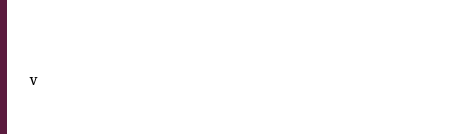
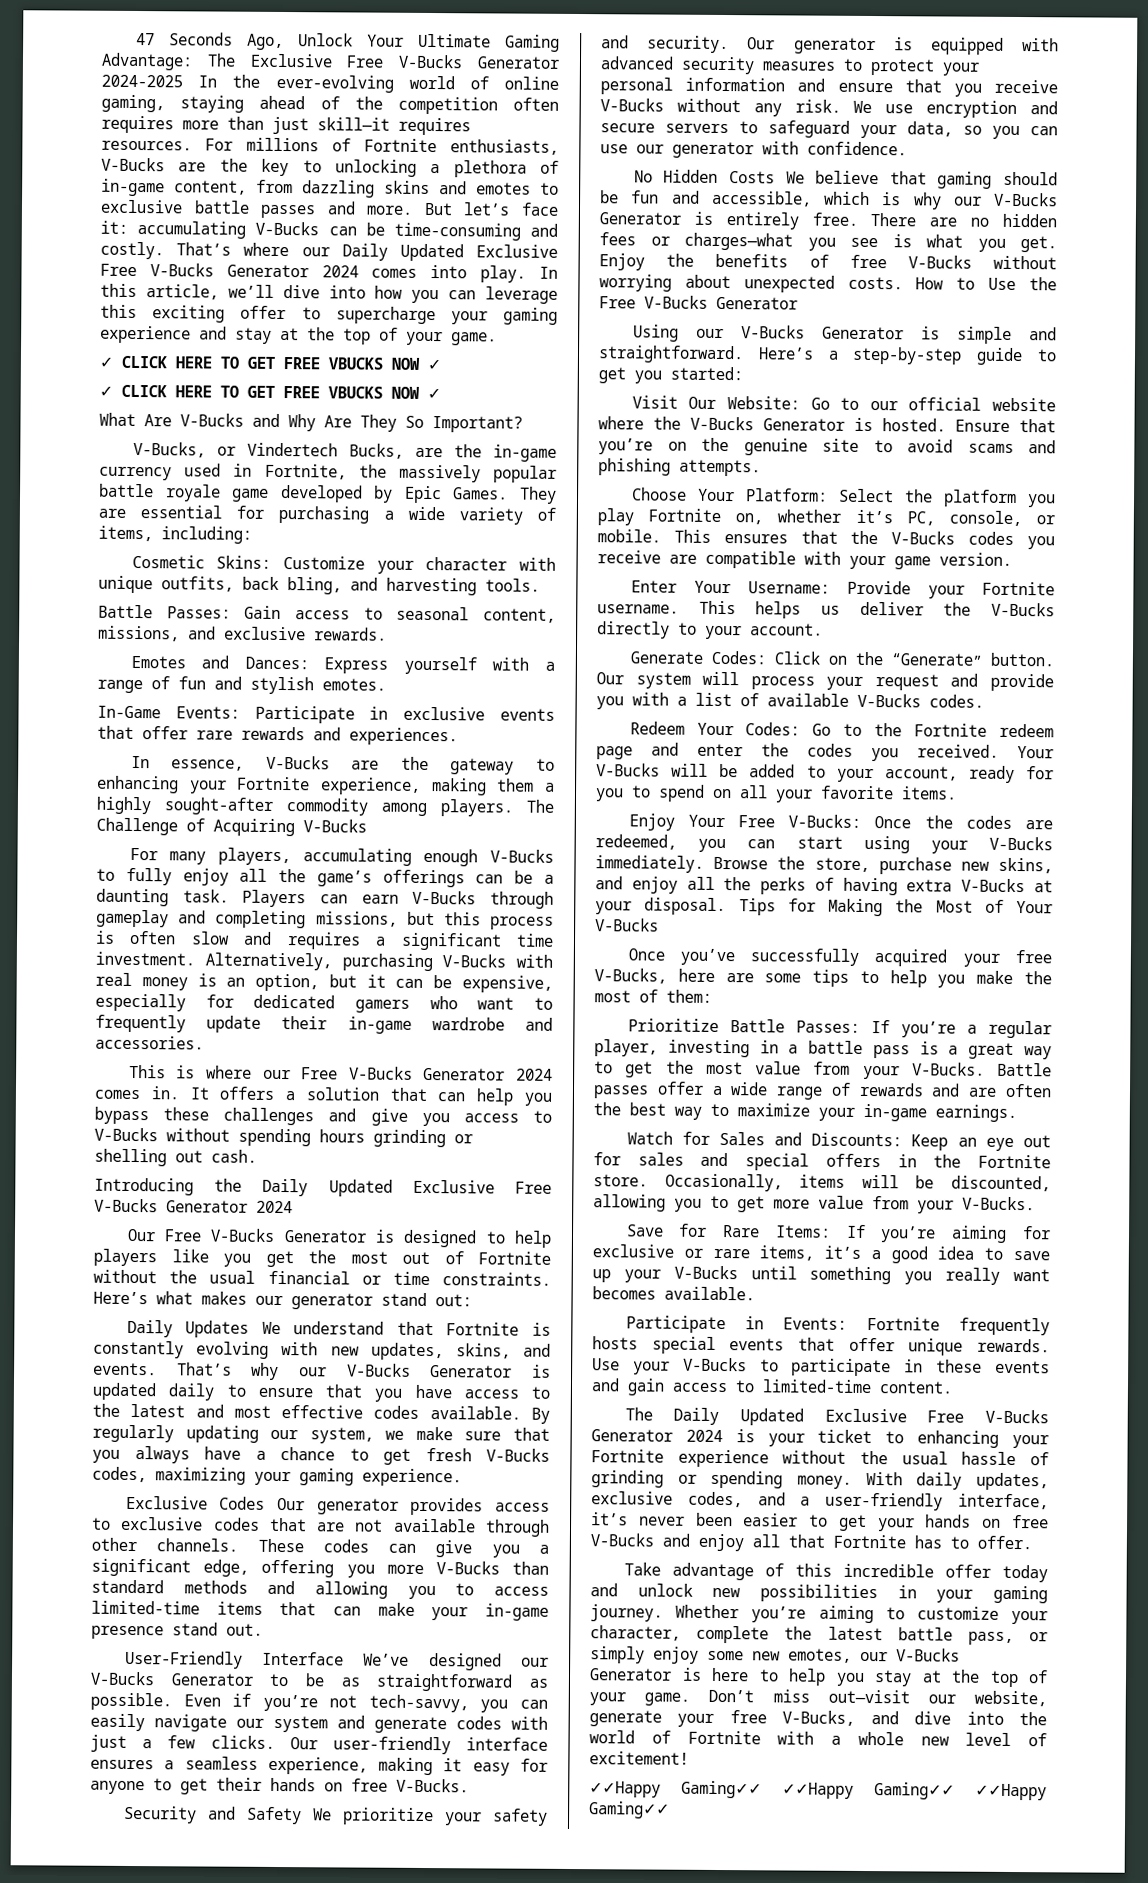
- v
+ 47 Seconds Ago, Unlock Your Ultimate Gaming Advantage: The Exclusive Free V-Bucks Generator 2024-2025 In the ever-evolving world of online gaming, staying ahead of the competition often requires more than just skill—it requires resources. For millions of Fortnite enthusiasts, V-Bucks are the key to unlocking a plethora of in-game content, from dazzling skins and emotes to exclusive battle passes and more. But let’s face it: accumulating V-Bucks can be time-consuming and costly. That’s where our Daily Updated Exclusive Free V-Bucks Generator 2024 comes into play. In this article, we’ll dive into how you can leverage this exciting offer to supercharge your gaming experience and stay at the top of your game.
+ ✓ CLICK HERE TO GET FREE VBUCKS NOW ✓
+ ✓ CLICK HERE TO GET FREE VBUCKS NOW ✓
+ What Are V-Bucks and Why Are They So Important?
+ V-Bucks, or Vindertech Bucks, are the in-game currency used in Fortnite, the massively popular battle royale game developed by Epic Games. They are essential for purchasing a wide variety of items, including:
+ Cosmetic Skins: Customize your character with unique outfits, back bling, and harvesting tools.
+ Battle Passes: Gain access to seasonal content, missions, and exclusive rewards.
+ Emotes and Dances: Express yourself with a range of fun and stylish emotes.
+ In-Game Events: Participate in exclusive events that offer rare rewards and experiences.
+ In essence, V-Bucks are the gateway to enhancing your Fortnite experience, making them a highly sought-after commodity among players. The Challenge of Acquiring V-Bucks
+ For many players, accumulating enough V-Bucks to fully enjoy all the game’s offerings can be a daunting task. Players can earn V-Bucks through gameplay and completing missions, but this process is often slow and requires a significant time investment. Alternatively, purchasing V-Bucks with real money is an option, but it can be expensive, especially for dedicated gamers who want to frequently update their in-game wardrobe and accessories.
+ This is where our Free V-Bucks Generator 2024 comes in. It offers a solution that can help you bypass these challenges and give you access to V-Bucks without spending hours grinding or shelling out cash.
+ Introducing the Daily Updated Exclusive Free V-Bucks Generator 2024
+ Our Free V-Bucks Generator is designed to help players like you get the most out of Fortnite without the usual financial or time constraints. Here’s what makes our generator stand out:
+ Daily Updates We understand that Fortnite is constantly evolving with new updates, skins, and events. That’s why our V-Bucks Generator is updated daily to ensure that you have access to the latest and most effective codes available. By regularly updating our system, we make sure that you always have a chance to get fresh V-Bucks codes, maximizing your gaming experience.
+ Exclusive Codes Our generator provides access to exclusive codes that are not available through other channels. These codes can give you a significant edge, offering you more V-Bucks than standard methods and allowing you to access limited-time items that can make your in-game presence stand out.
+ User-Friendly Interface We’ve designed our V-Bucks Generator to be as straightforward as possible. Even if you’re not tech-savvy, you can easily navigate our system and generate codes with just a few clicks. Our user-friendly interface ensures a seamless experience, making it easy for anyone to get their hands on free V-Bucks.
+ Security and Safety We prioritize your safety and security. Our generator is equipped with advanced security measures to protect your personal information and ensure that you receive V-Bucks without any risk. We use encryption and secure servers to safeguard your data, so you can use our generator with confidence.
+ No Hidden Costs We believe that gaming should be fun and accessible, which is why our V-Bucks Generator is entirely free. There are no hidden fees or charges—what you see is what you get. Enjoy the benefits of free V-Bucks without worrying about unexpected costs. How to Use the Free V-Bucks Generator
+ Using our V-Bucks Generator is simple and straightforward. Here’s a step-by-step guide to get you started:
+ Visit Our Website: Go to our official website where the V-Bucks Generator is hosted. Ensure that you’re on the genuine site to avoid scams and phishing attempts.
+ Choose Your Platform: Select the platform you play Fortnite on, whether it’s PC, console, or mobile. This ensures that the V-Bucks codes you receive are compatible with your game version.
+ Enter Your Username: Provide your Fortnite username. This helps us deliver the V-Bucks directly to your account.
+ Generate Codes: Click on the “Generate” button. Our system will process your request and provide you with a list of available V-Bucks codes.
+ Redeem Your Codes: Go to the Fortnite redeem page and enter the codes you received. Your V-Bucks will be added to your account, ready for you to spend on all your favorite items.
+ Enjoy Your Free V-Bucks: Once the codes are redeemed, you can start using your V-Bucks immediately. Browse the store, purchase new skins, and enjoy all the perks of having extra V-Bucks at your disposal. Tips for Making the Most of Your V-Bucks
+ Once you’ve successfully acquired your free V-Bucks, here are some tips to help you make the most of them:
+ Prioritize Battle Passes: If you’re a regular player, investing in a battle pass is a great way to get the most value from your V-Bucks. Battle passes offer a wide range of rewards and are often the best way to maximize your in-game earnings.
+ Watch for Sales and Discounts: Keep an eye out for sales and special offers in the Fortnite store. Occasionally, items will be discounted, allowing you to get more value from your V-Bucks.
+ Save for Rare Items: If you’re aiming for exclusive or rare items, it’s a good idea to save up your V-Bucks until something you really want becomes available.
+ Participate in Events: Fortnite frequently hosts special events that offer unique rewards. Use your V-Bucks to participate in these events and gain access to limited-time content.
+ The Daily Updated Exclusive Free V-Bucks Generator 2024 is your ticket to enhancing your Fortnite experience without the usual hassle of grinding or spending money. With daily updates, exclusive codes, and a user-friendly interface, it’s never been easier to get your hands on free V-Bucks and enjoy all that Fortnite has to offer.
+ Take advantage of this incredible offer today and unlock new possibilities in your gaming journey. Whether you’re aiming to customize your character, complete the latest battle pass, or simply enjoy some new emotes, our V-Bucks Generator is here to help you stay at the top of your game. Don’t miss out—visit our website, generate your free V-Bucks, and dive into the world of Fortnite with a whole new level of excitement!
+ ✓✓Happy Gaming✓✓ ✓✓Happy Gaming✓✓ ✓✓Happy Gaming✓✓

